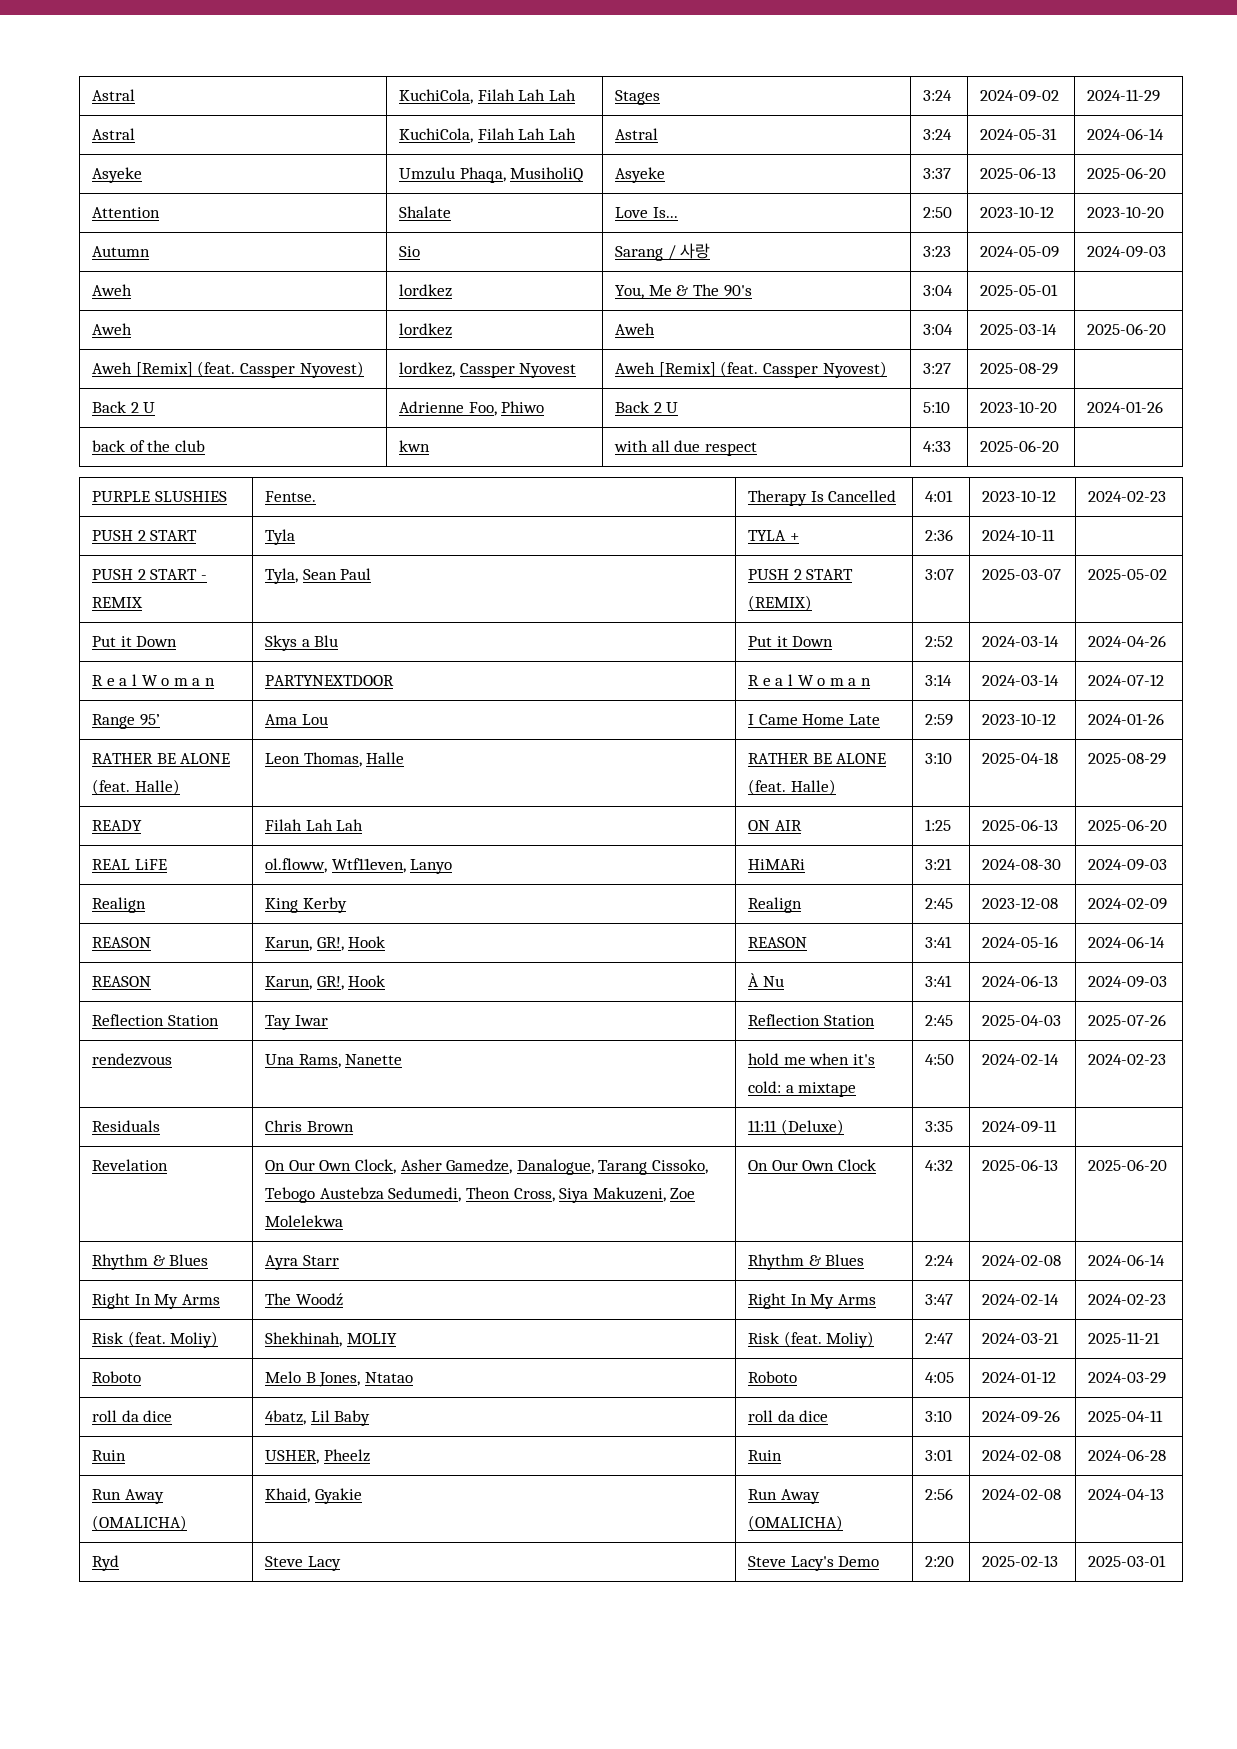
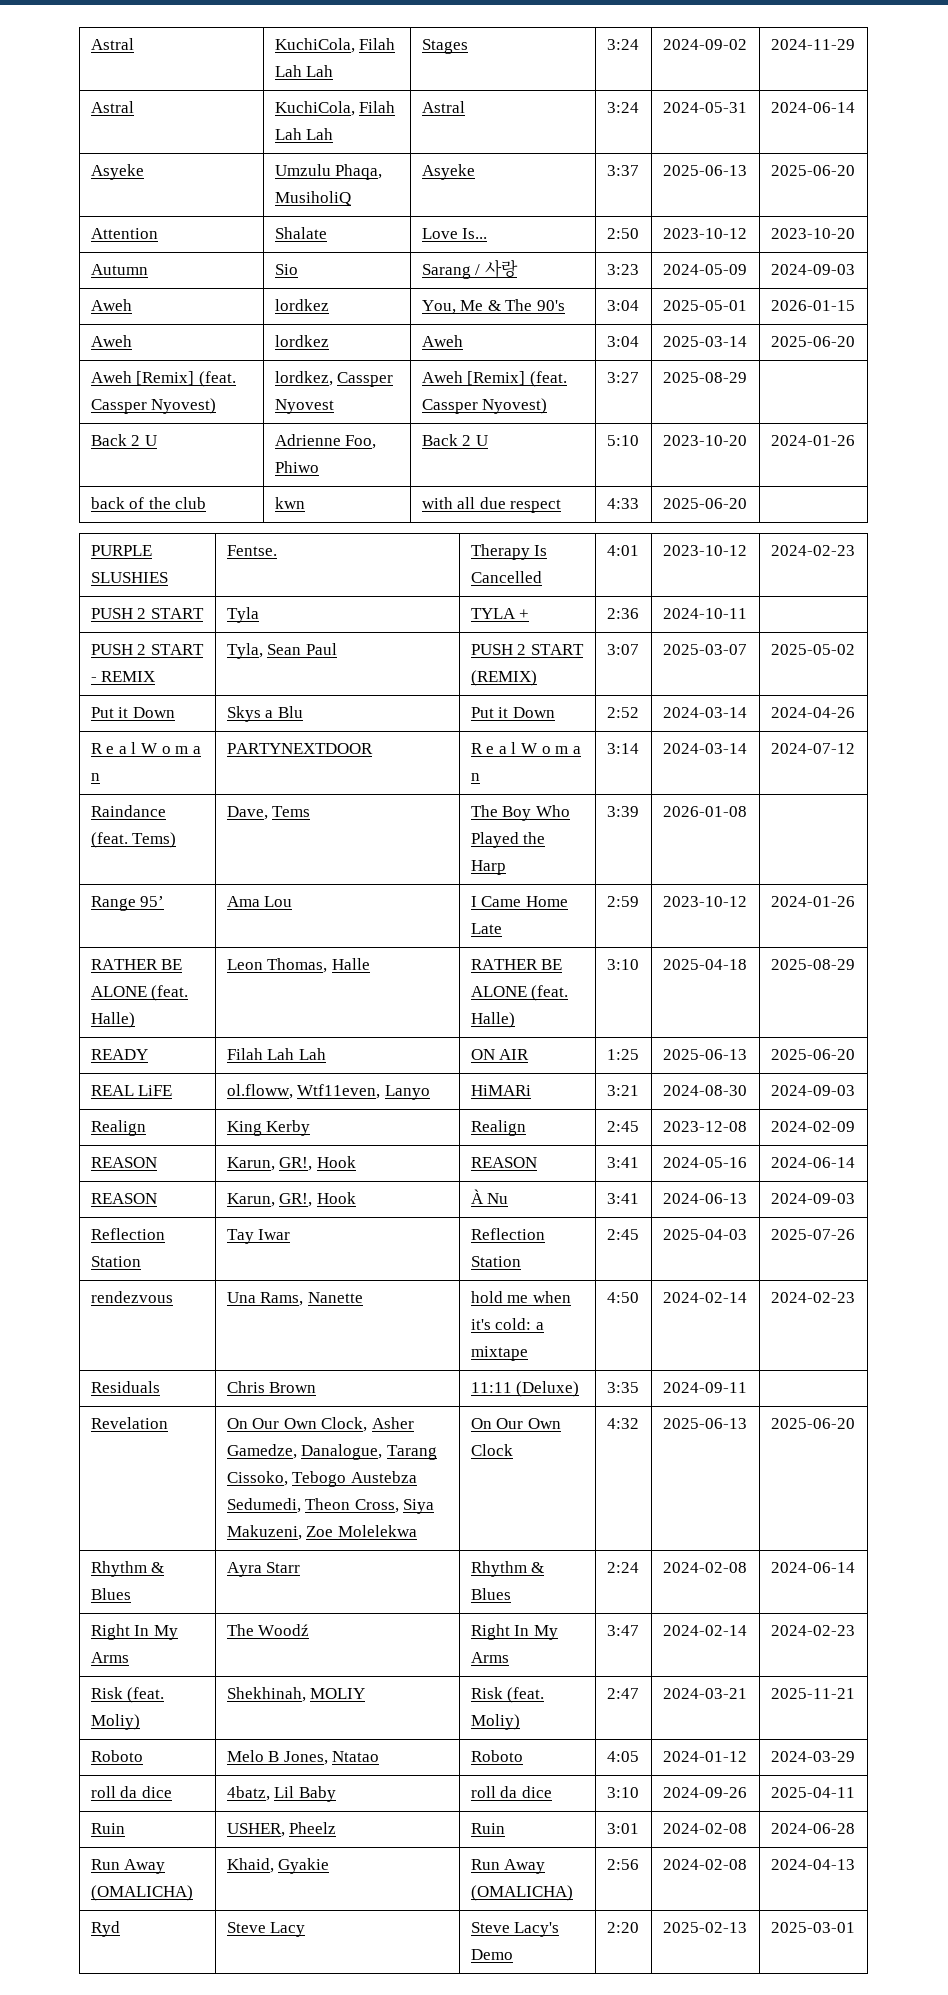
- Aweh | lordkez | You, Me & The 90's | 3:04 | 2025-05-01 |
+ Aweh | lordkez | You, Me & The 90's | 3:04 | 2025-05-01 | 2026-01-15
+ Raindance (feat. Tems) | Dave, Tems | The Boy Who Played the Harp | 3:39 | 2026-01-08 |

